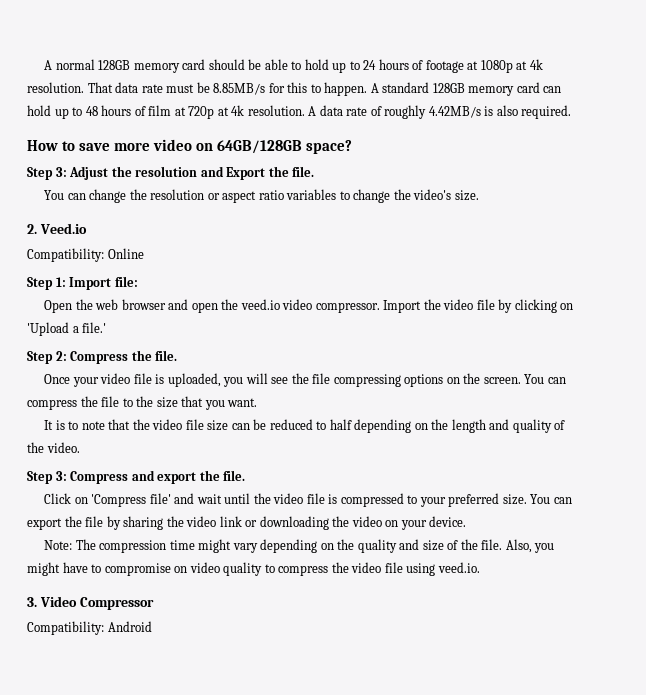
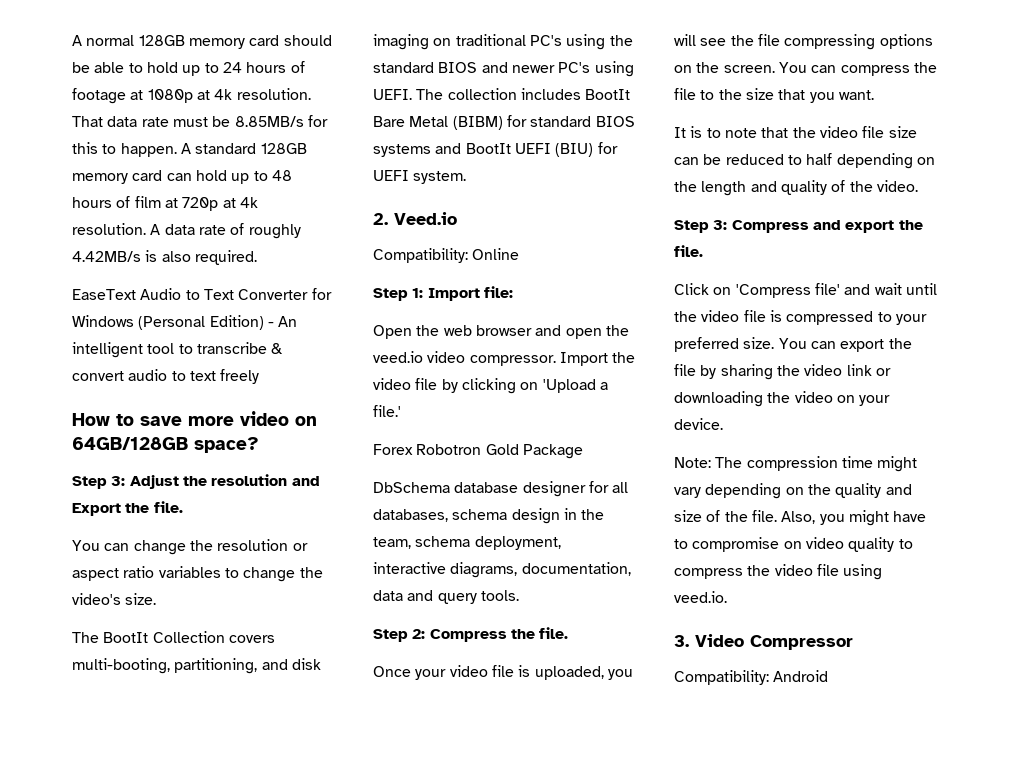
+ EaseText Audio to Text Converter for Windows (Personal Edition) - An intelligent tool to transcribe & convert audio to text freely
+ The BootIt Collection covers multi-booting, partitioning, and disk imaging on traditional PC's using the standard BIOS and newer PC's using UEFI. The collection includes BootIt Bare Metal (BIBM) for standard BIOS systems and BootIt UEFI (BIU) for UEFI system.
+ Forex Robotron Gold Package
+ DbSchema database designer for all databases, schema design in the team, schema deployment, interactive diagrams, documentation, data and query tools.

